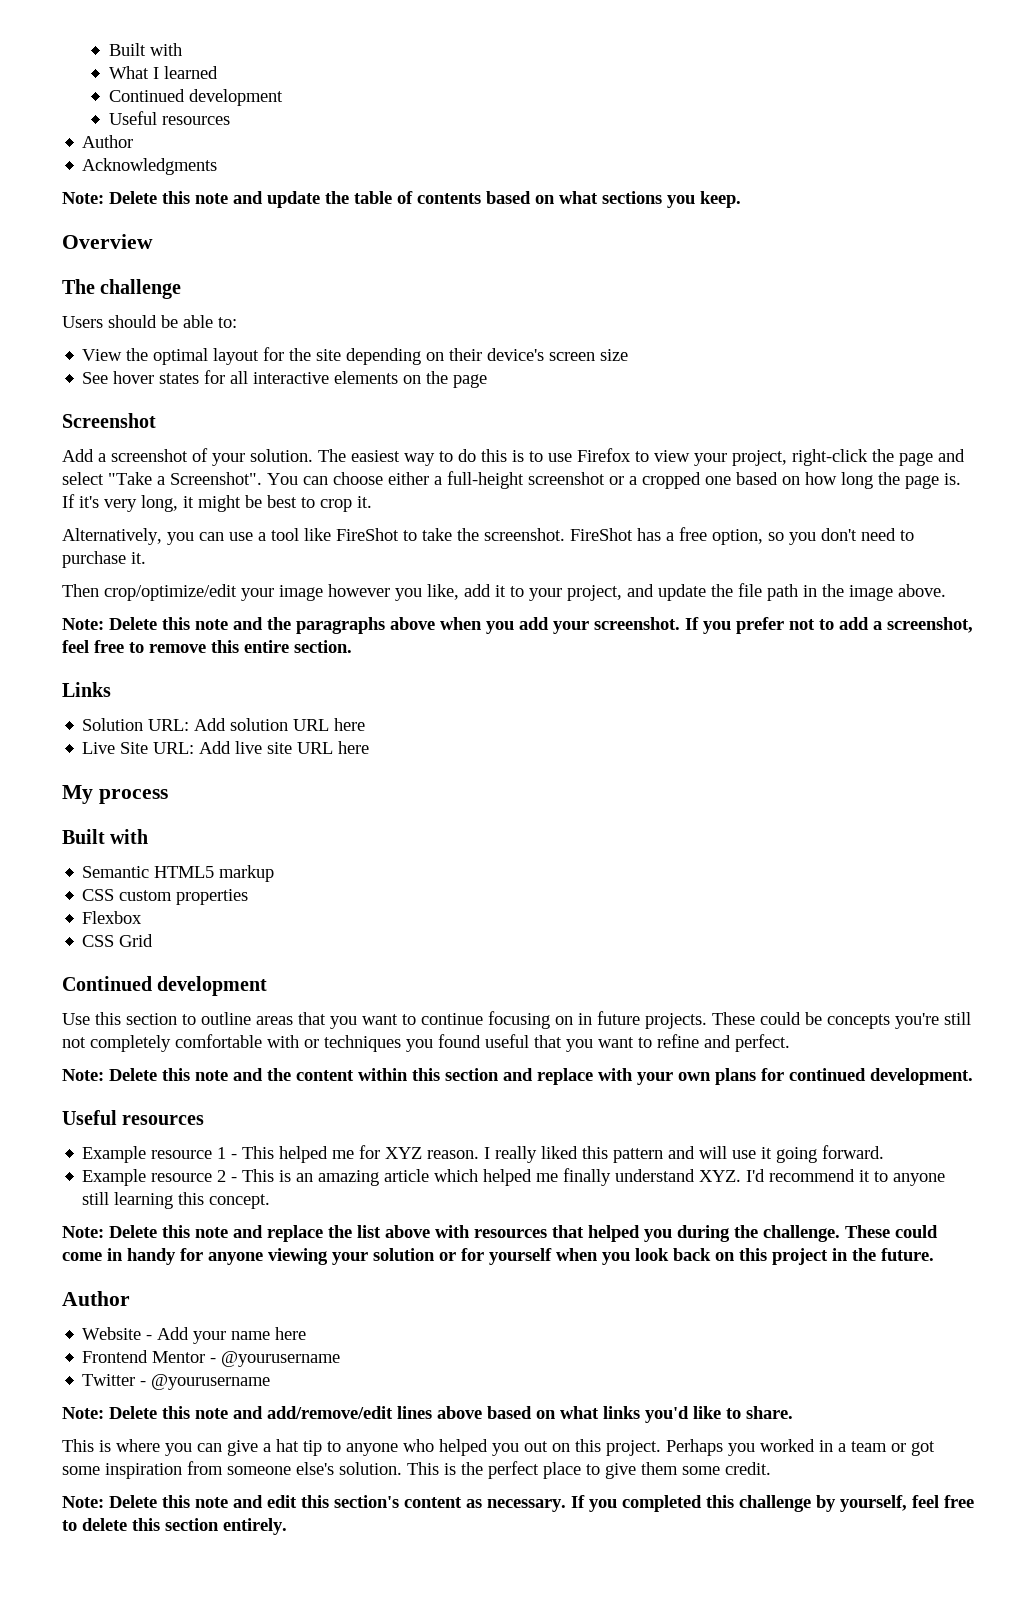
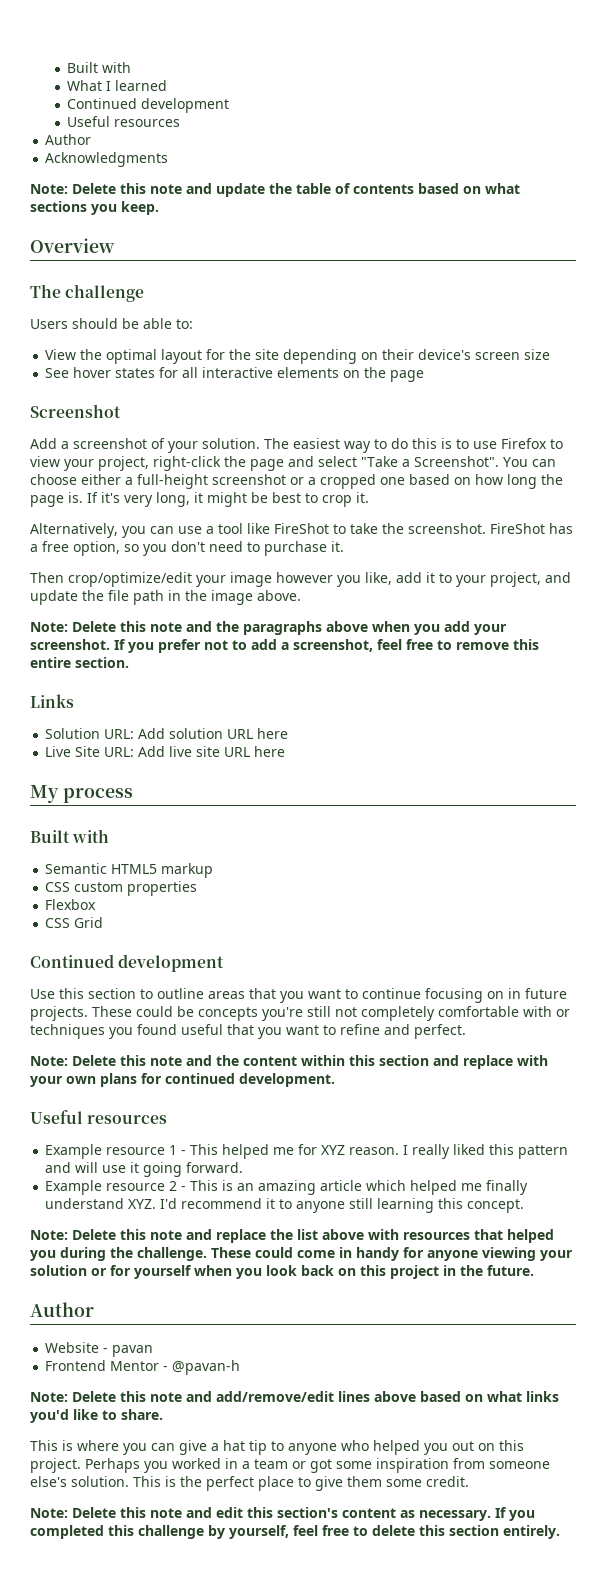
- Website - Add your name here
+ Website - pavan
- Frontend Mentor - @yourusername
- Twitter - @yourusername
+ Frontend Mentor - @pavan-h

